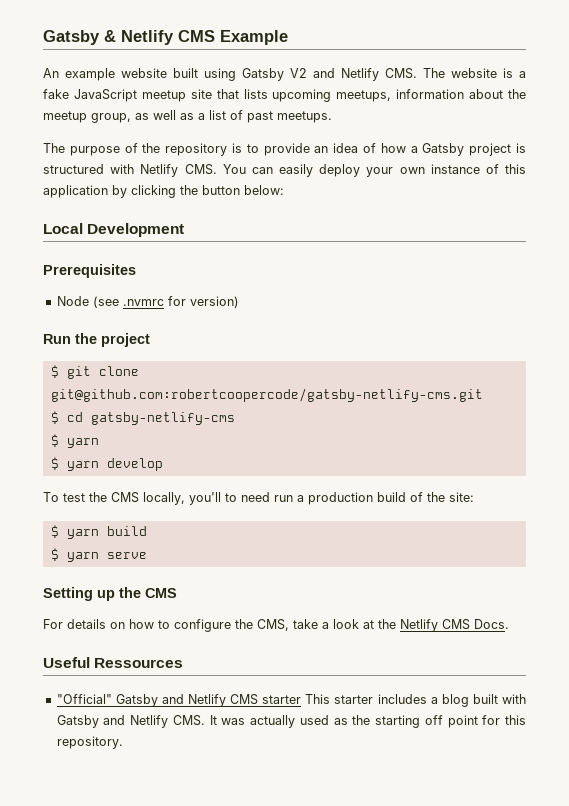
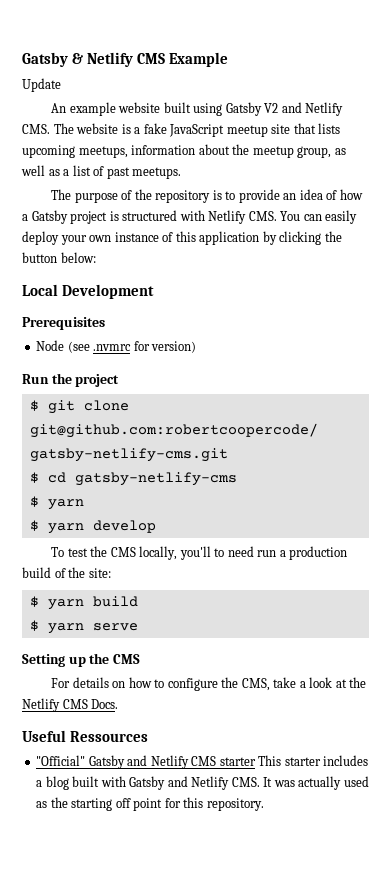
+ Update

